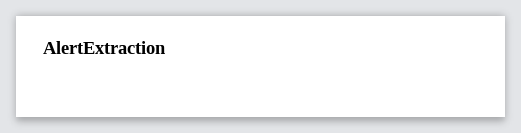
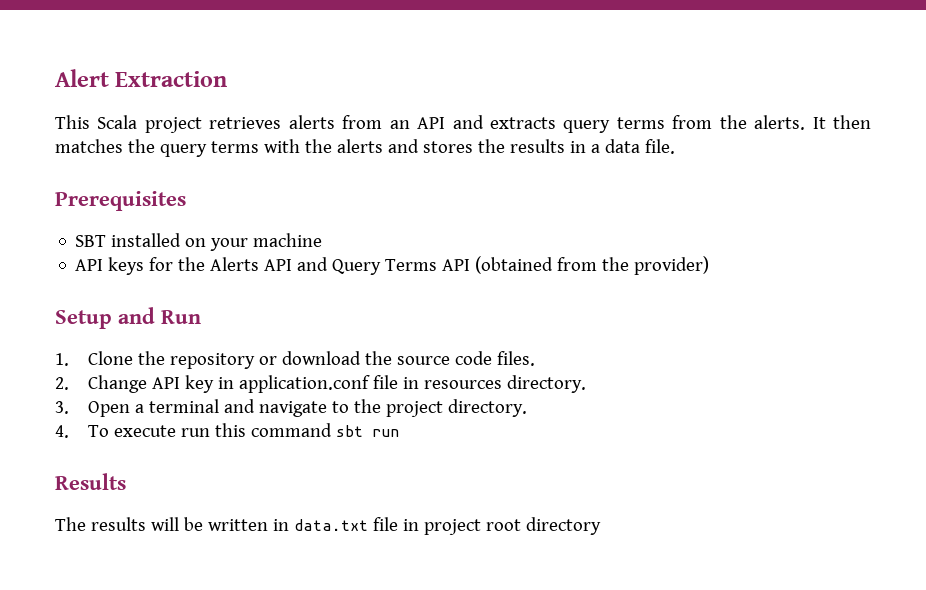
- AlertExtraction
+ Alert Extraction
+ This Scala project retrieves alerts from an API and extracts query terms from the alerts. It then matches the query terms with the alerts and stores the results in a data file.
+ Prerequisites
+ SBT installed on your machine
+ API keys for the Alerts API and Query Terms API (obtained from the provider)
+ Setup and Run
+ 1. Clone the repository or download the source code files.
+ 2. Change API key in application.conf file in resources directory.
+ 3. Open a terminal and navigate to the project directory.
+ 4. To execute run this command sbt run
+ Results
+ The results will be written in data.txt file in project root directory

